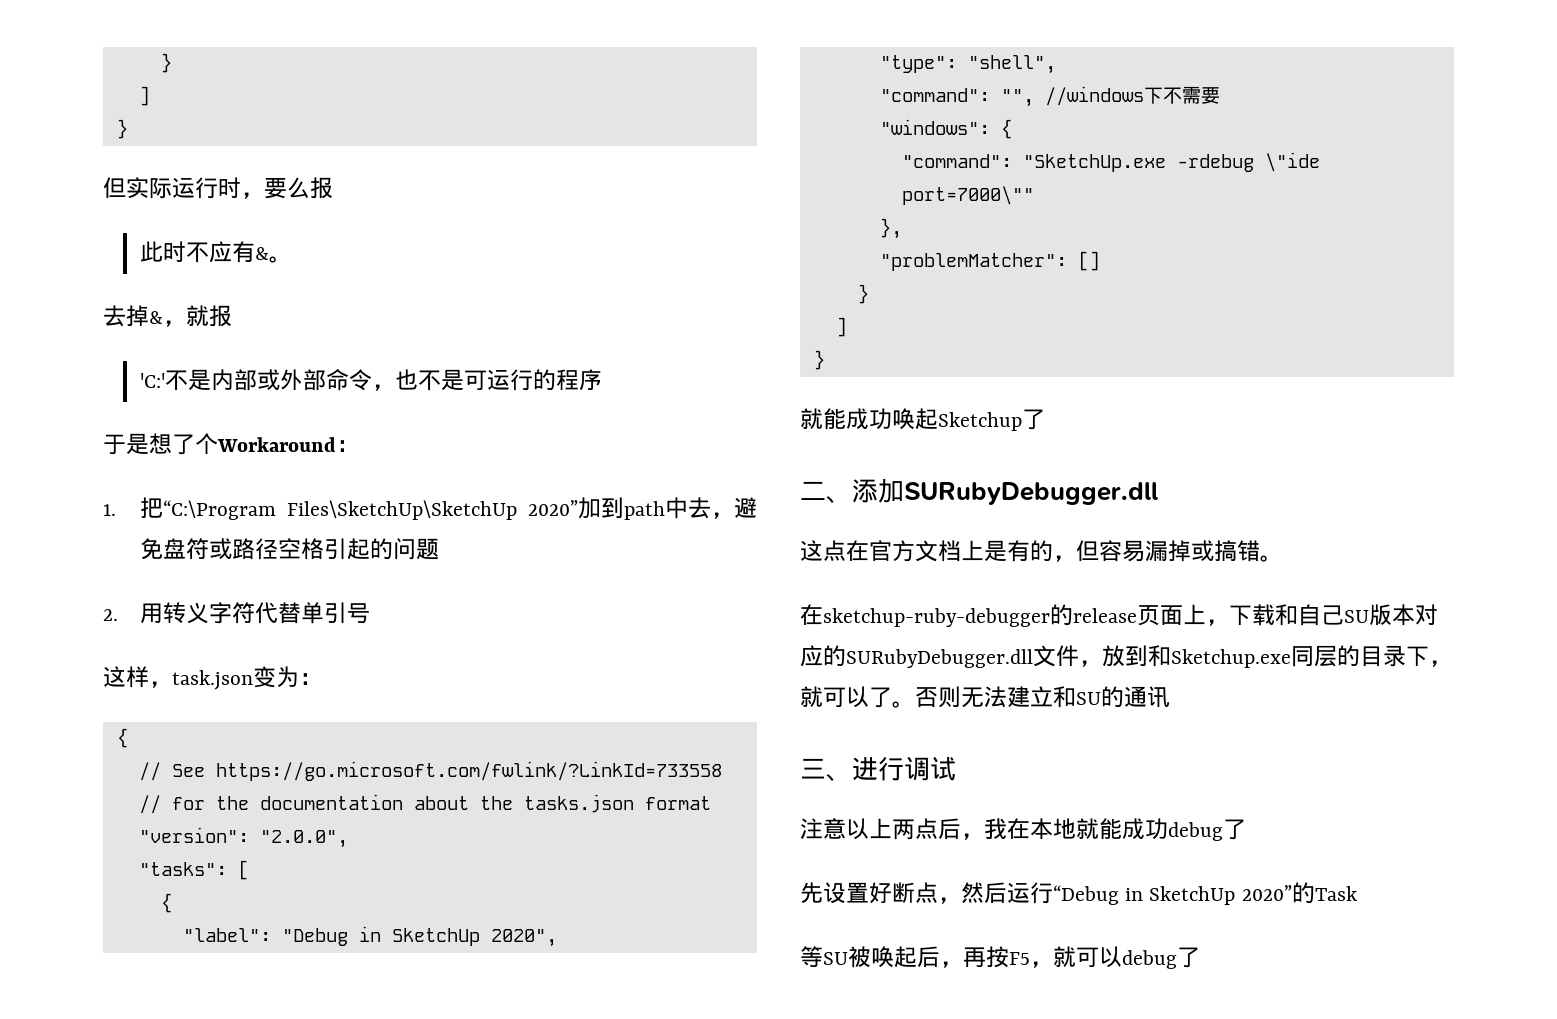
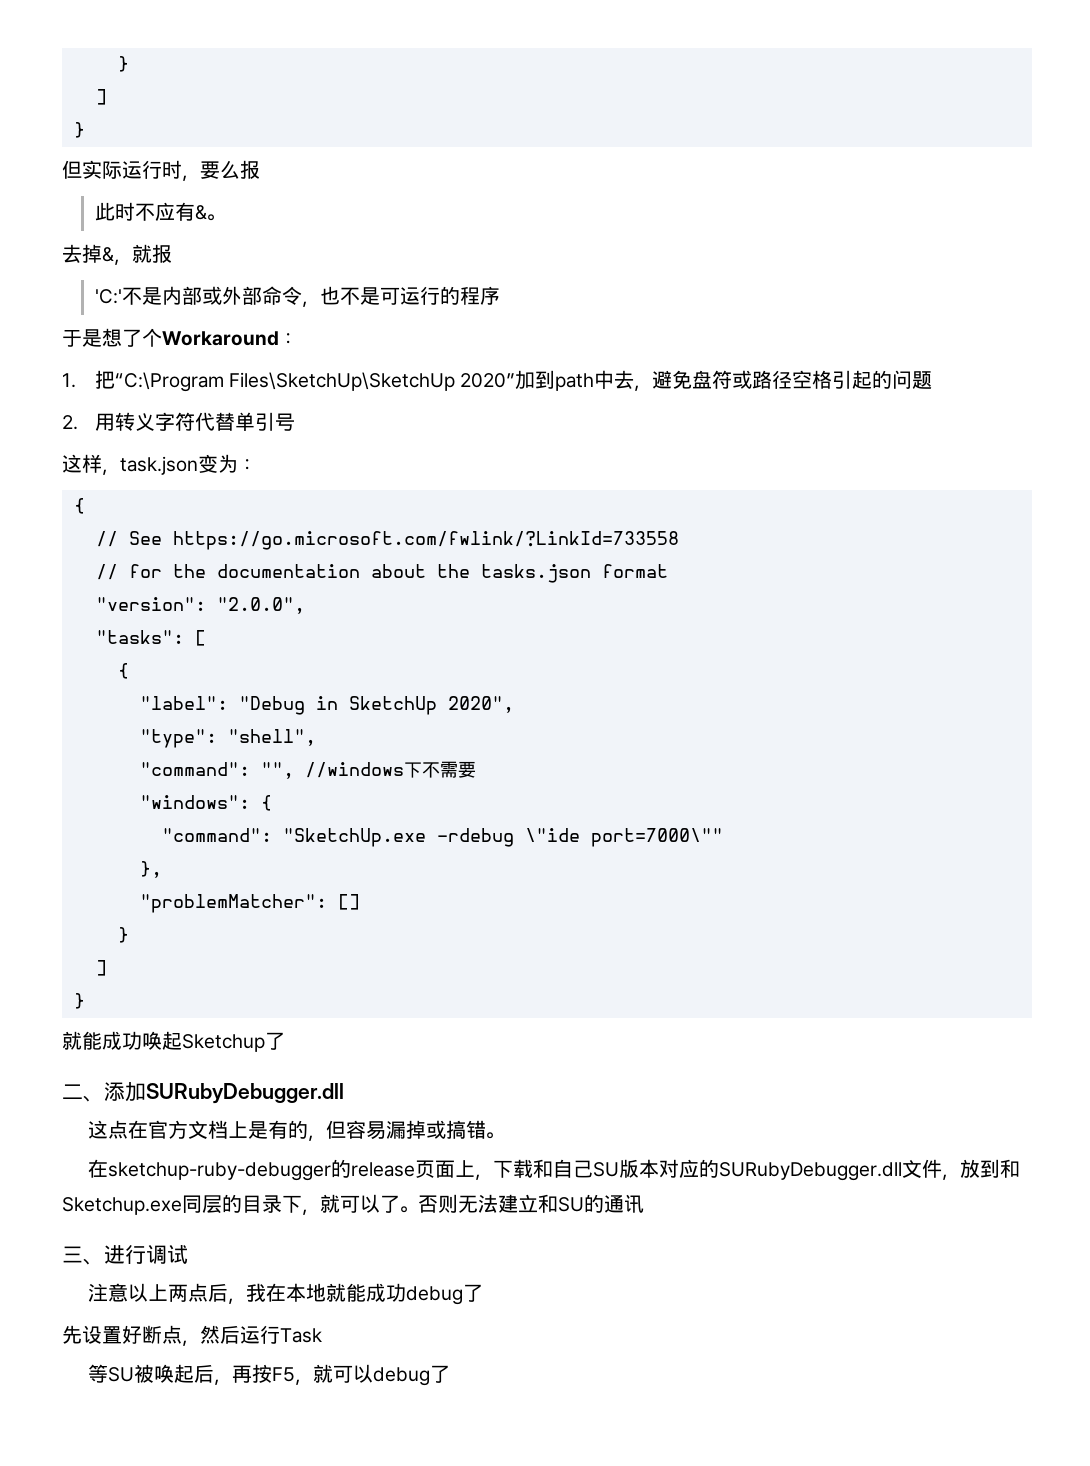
- 先设置好断点，然后运行“Debug in SketchUp 2020”的Task
+ 先设置好断点，然后运行Task

